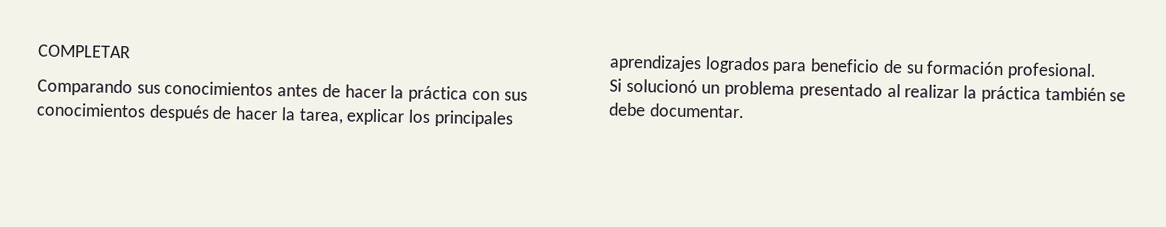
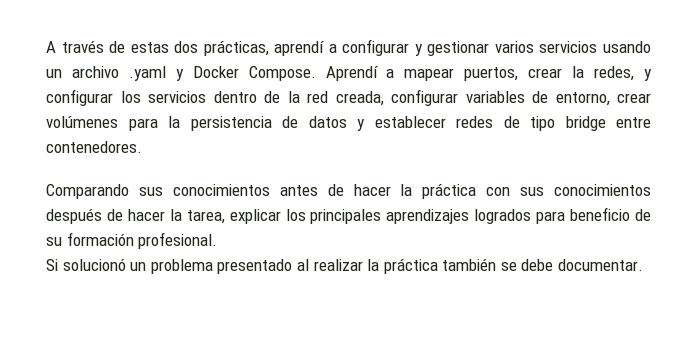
- COMPLETAR
+ A través de estas dos prácticas, aprendí a configurar y gestionar varios servicios usando un archivo .yaml y Docker Compose. Aprendí a mapear puertos, crear la redes, y configurar los servicios dentro de la red creada, configurar variables de entorno, crear volúmenes para la persistencia de datos y establecer redes de tipo bridge entre contenedores.

